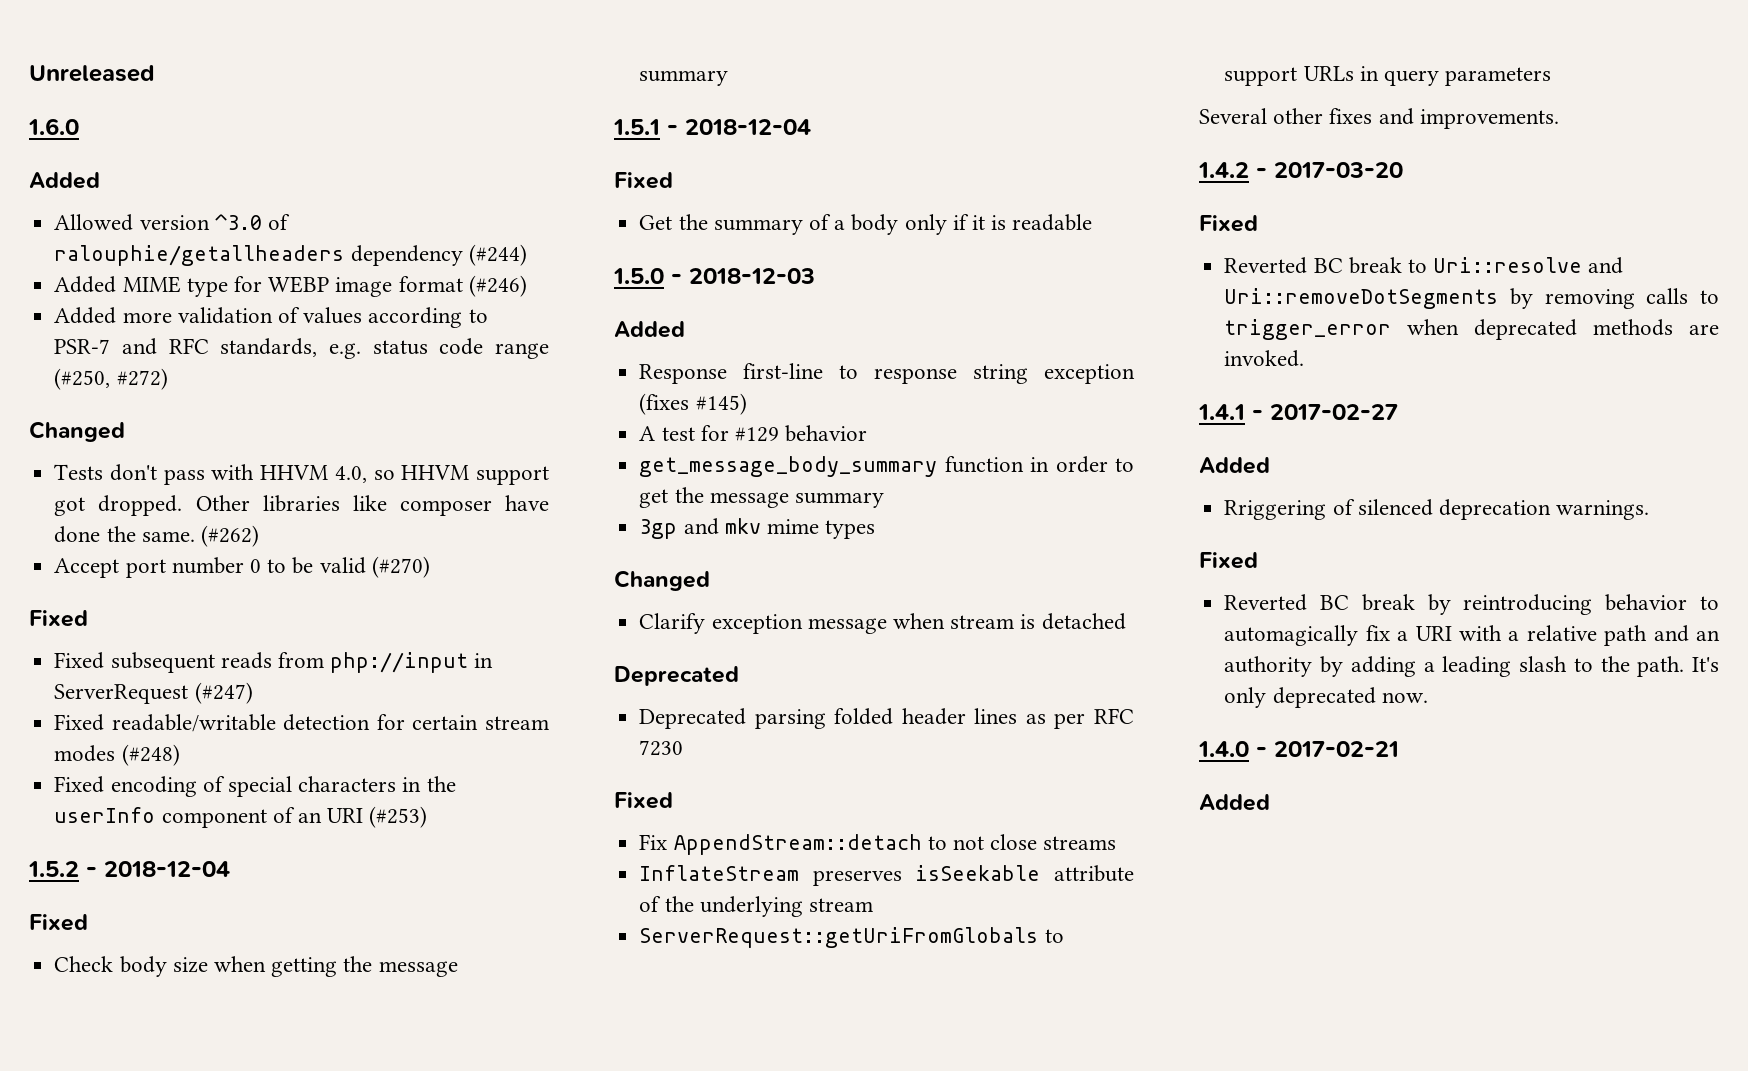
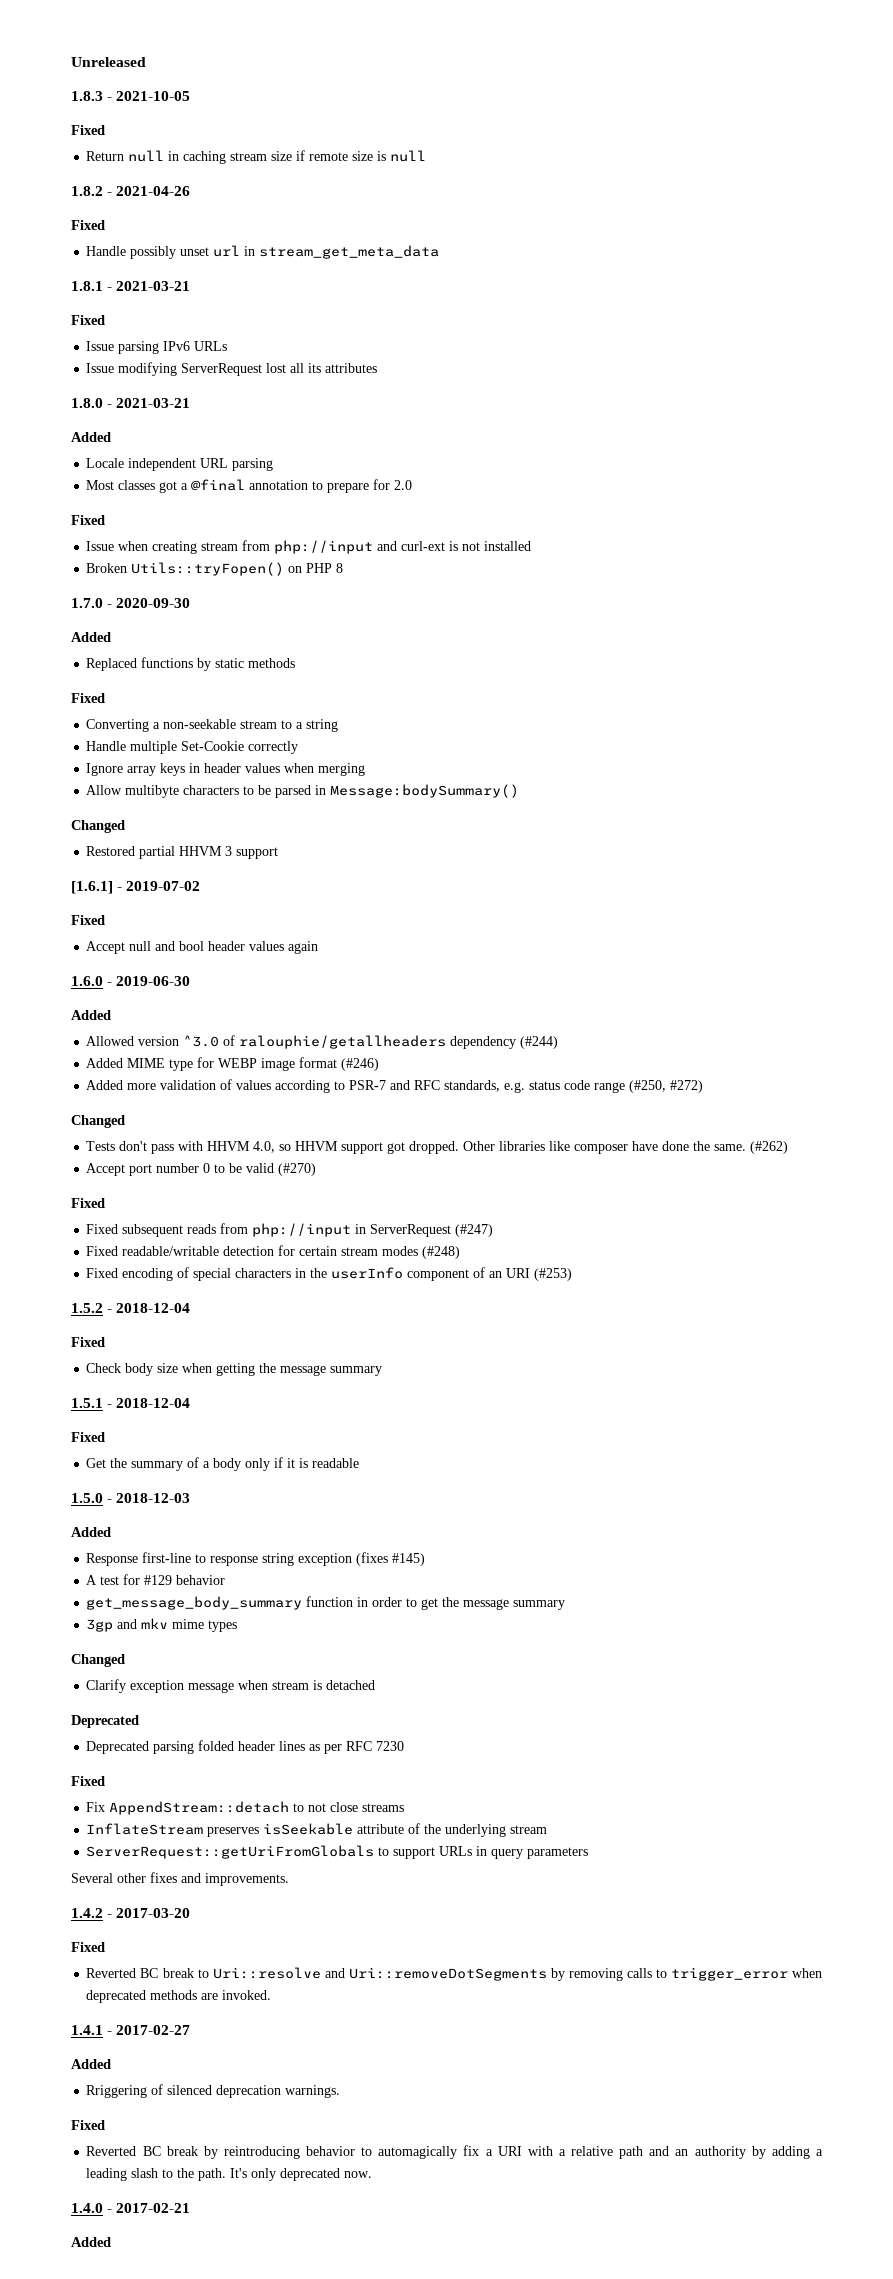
+ 1.8.3 - 2021-10-05
+ Fixed
+ Return null in caching stream size if remote size is null
+ 1.8.2 - 2021-04-26
+ Fixed
+ Handle possibly unset url in stream_get_meta_data
+ 1.8.1 - 2021-03-21
+ Fixed
+ Issue parsing IPv6 URLs
+ Issue modifying ServerRequest lost all its attributes
+ 1.8.0 - 2021-03-21
+ Added
+ Locale independent URL parsing
+ Most classes got a @final annotation to prepare for 2.0
+ Fixed
+ Issue when creating stream from php://input and curl-ext is not installed
+ Broken Utils::tryFopen() on PHP 8
+ 1.7.0 - 2020-09-30
+ Added
+ Replaced functions by static methods
+ Fixed
+ Converting a non-seekable stream to a string
+ Handle multiple Set-Cookie correctly
+ Ignore array keys in header values when merging
+ Allow multibyte characters to be parsed in Message:bodySummary()
+ Changed
+ Restored partial HHVM 3 support
+ [1.6.1] - 2019-07-02
+ Fixed
+ Accept null and bool header values again
- 1.6.0
+ 1.6.0 - 2019-06-30

